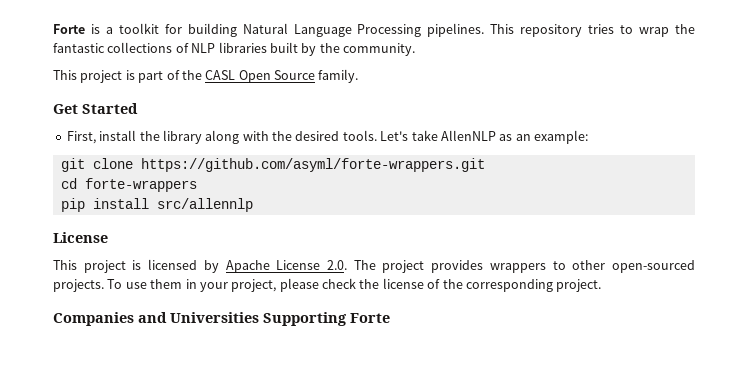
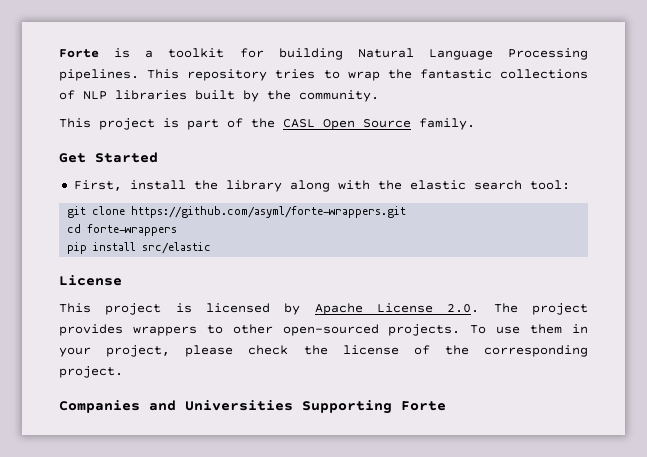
- First, install the library along with the desired tools. Let's take AllenNLP as an example:
+ First, install the library along with the elastic search tool:
- pip install src/allennlp
+ pip install src/elastic

